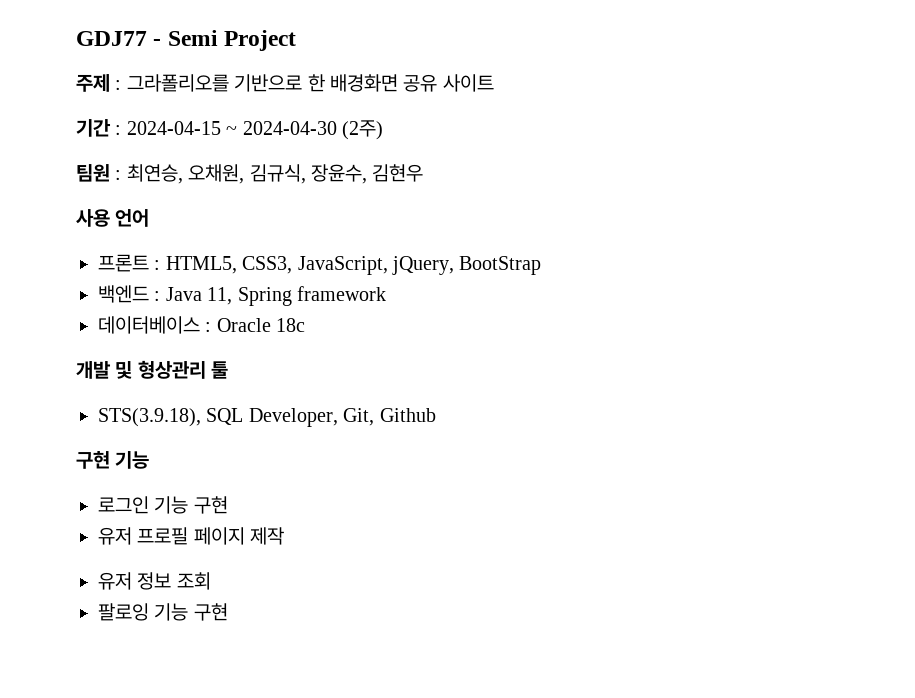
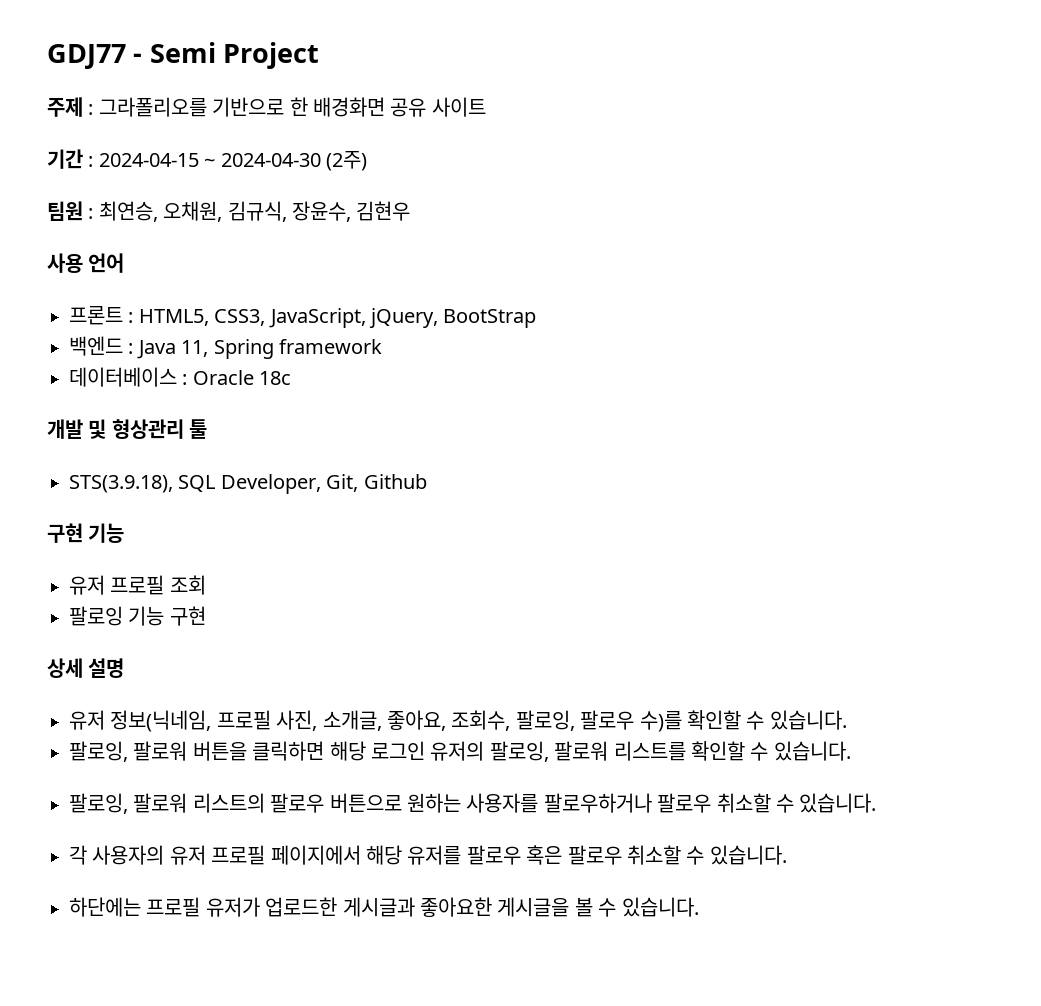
- 로그인 기능 구현
- 유저 프로필 페이지 제작
- 유저 정보 조회
+ 유저 프로필 조회
+ 상세 설명
+ 유저 정보(닉네임, 프로필 사진, 소개글, 좋아요, 조회수, 팔로잉, 팔로우 수)를 확인할 수 있습니다.
+ 팔로잉, 팔로워 버튼을 클릭하면 해당 로그인 유저의 팔로잉, 팔로워 리스트를 확인할 수 있습니다.
+ 팔로잉, 팔로워 리스트의 팔로우 버튼으로 원하는 사용자를 팔로우하거나 팔로우 취소할 수 있습니다.
+ 각 사용자의 유저 프로필 페이지에서 해당 유저를 팔로우 혹은 팔로우 취소할 수 있습니다.
+ 하단에는 프로필 유저가 업로드한 게시글과 좋아요한 게시글을 볼 수 있습니다.

